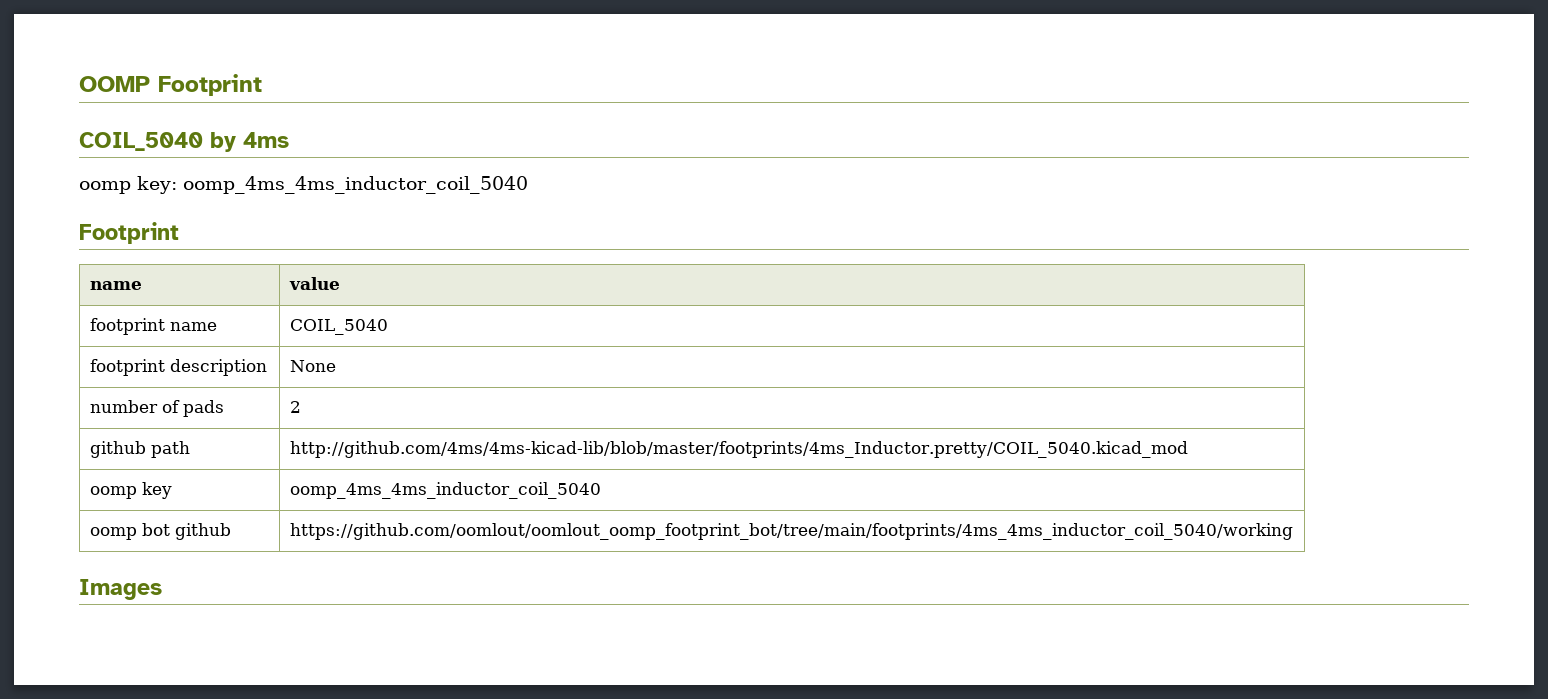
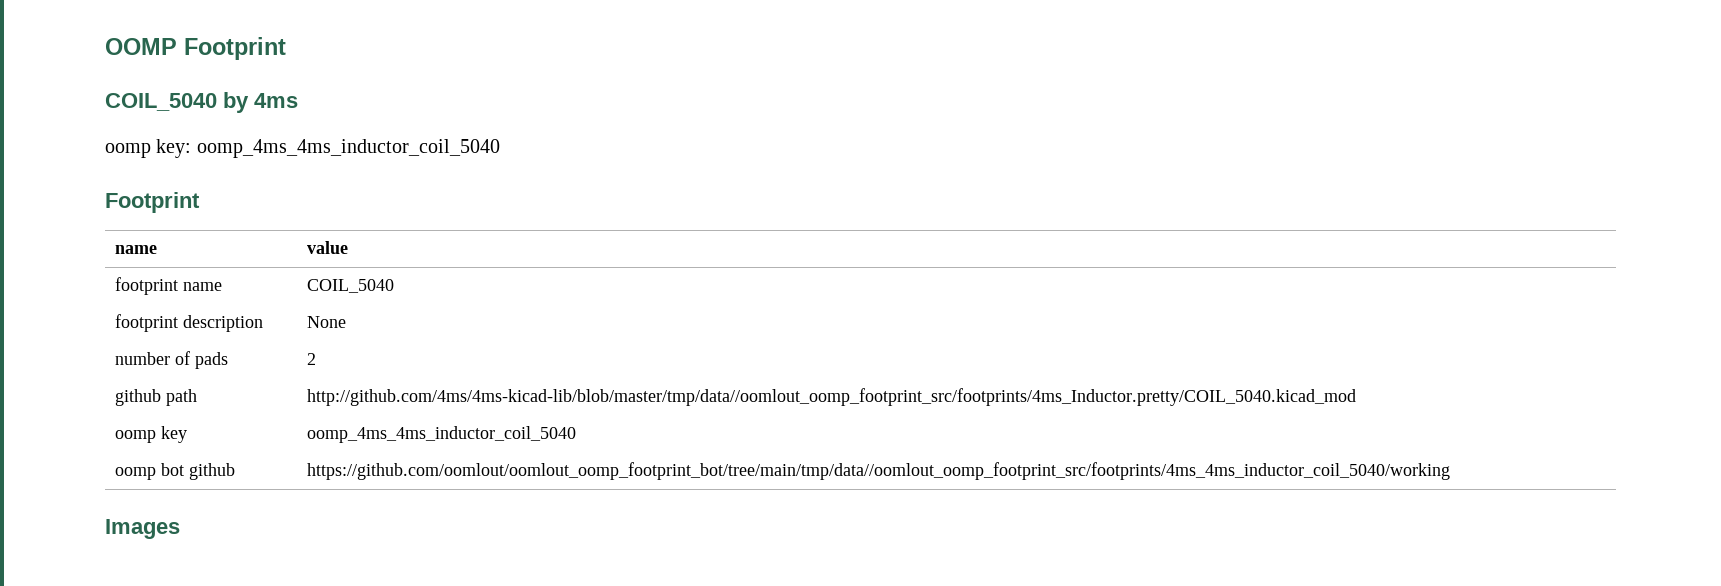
- github path | http://github.com/4ms/4ms-kicad-lib/blob/master/footprints/4ms_Inductor.pretty/COIL_5040.kicad_mod
+ github path | http://github.com/4ms/4ms-kicad-lib/blob/master/tmp/data//oomlout_oomp_footprint_src/footprints/4ms_Inductor.pretty/COIL_5040.kicad_mod
- oomp bot github | https://github.com/oomlout/oomlout_oomp_footprint_bot/tree/main/footprints/4ms_4ms_inductor_coil_5040/working
+ oomp bot github | https://github.com/oomlout/oomlout_oomp_footprint_bot/tree/main/tmp/data//oomlout_oomp_footprint_src/footprints/4ms_4ms_inductor_coil_5040/working

